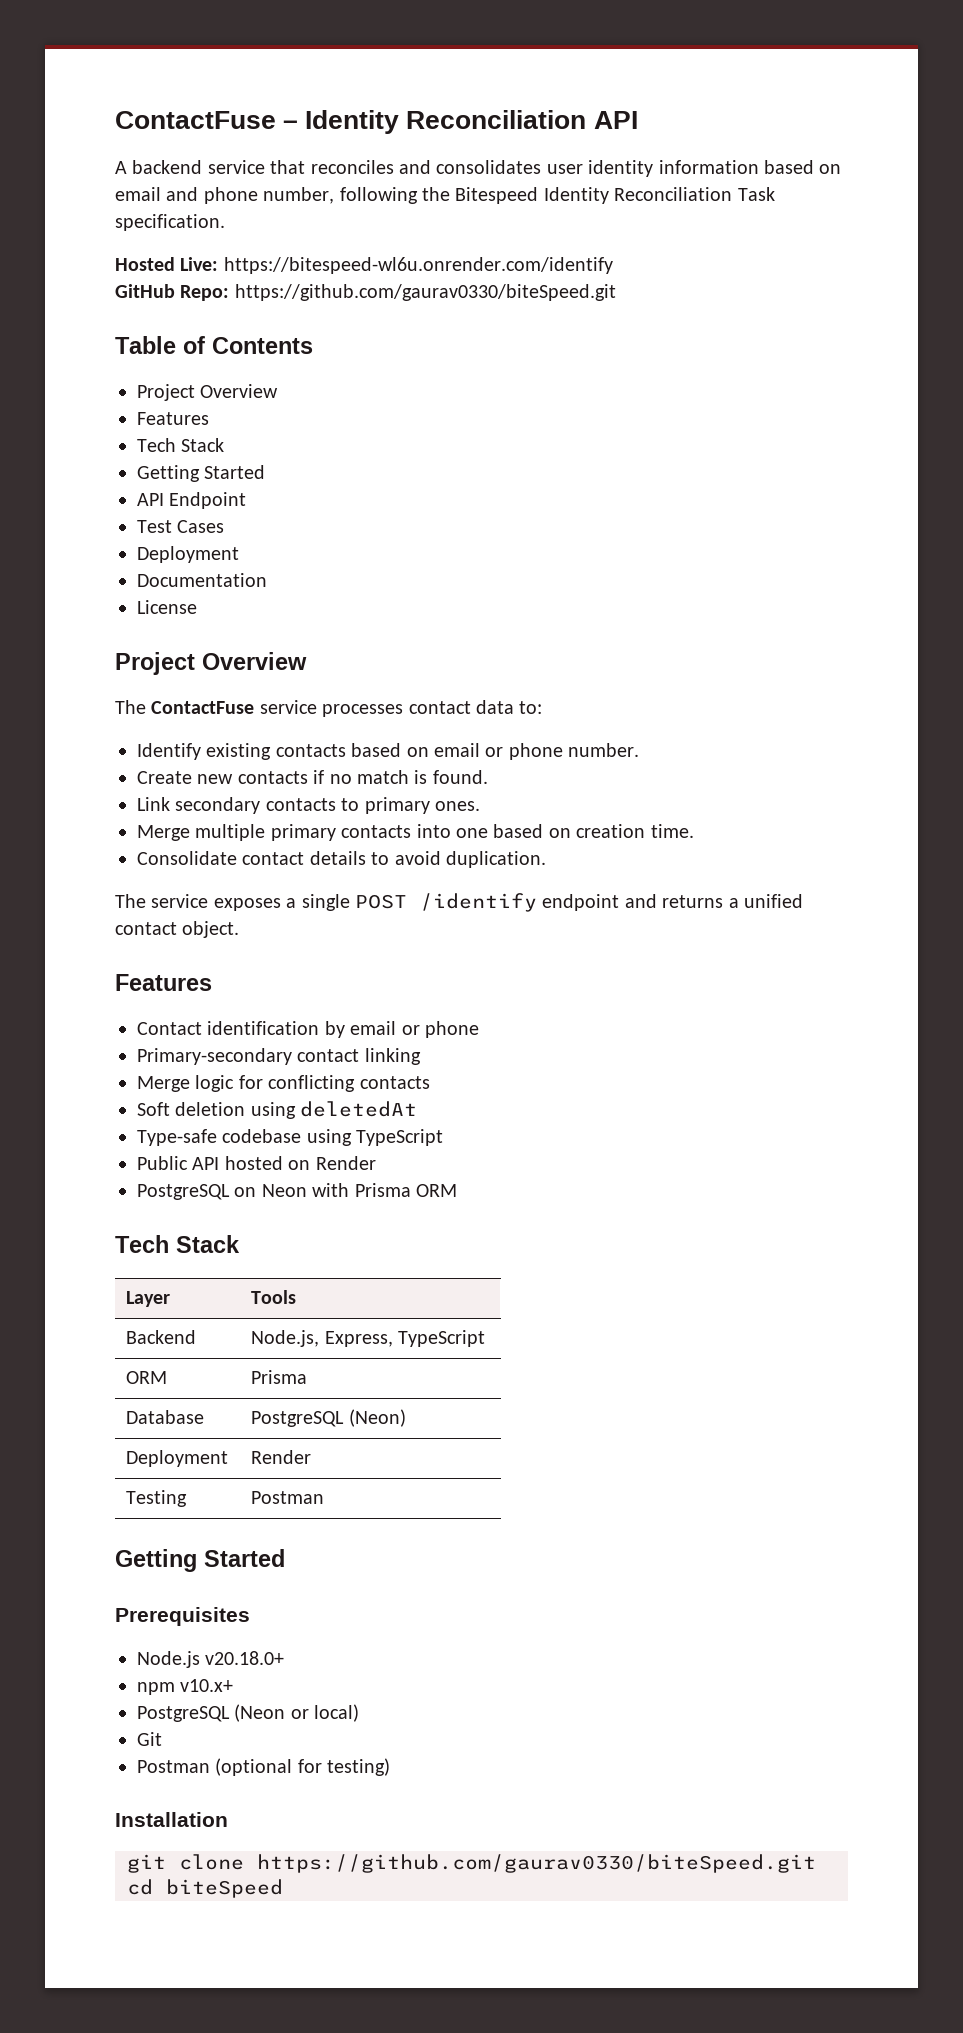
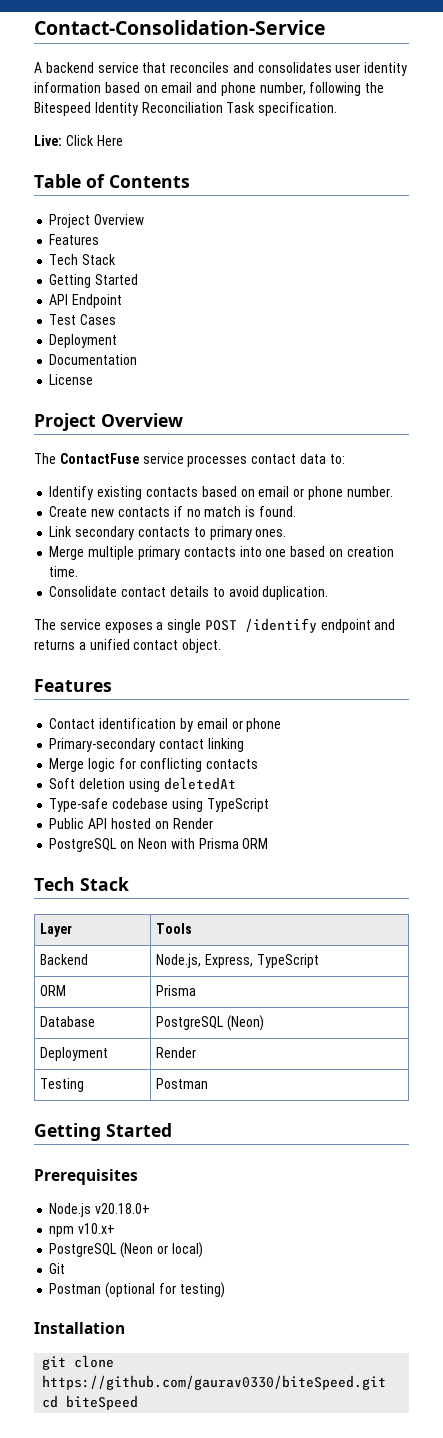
- ContactFuse – Identity Reconciliation API
+ Contact-Consolidation-Service
- Hosted Live: https://bitespeed-wl6u.onrender.com/identify
- GitHub Repo: https://github.com/gaurav0330/biteSpeed.git
+ Live: Click Here

